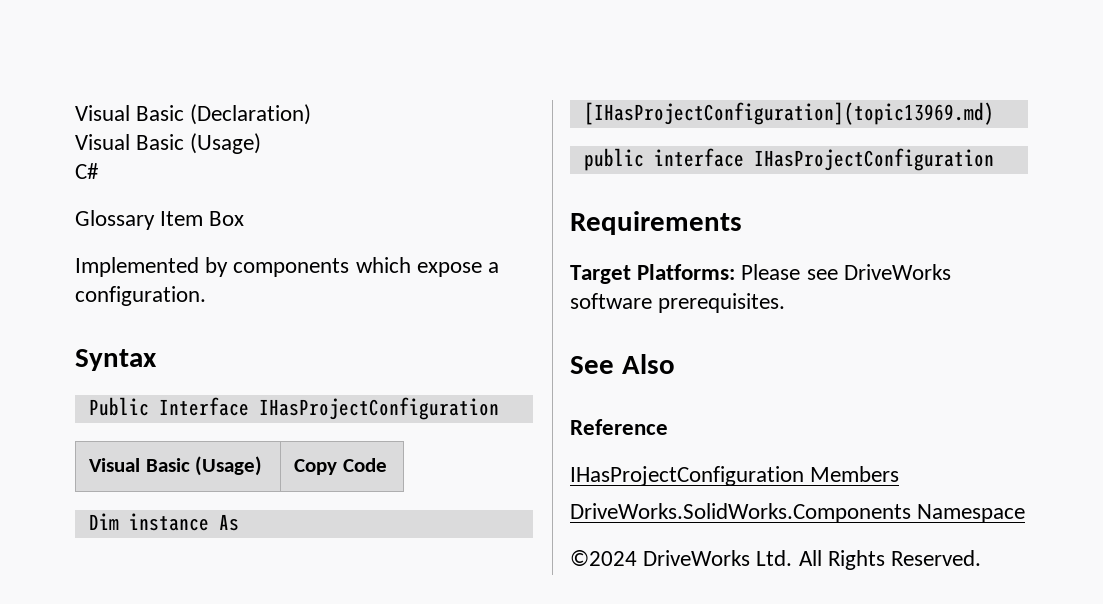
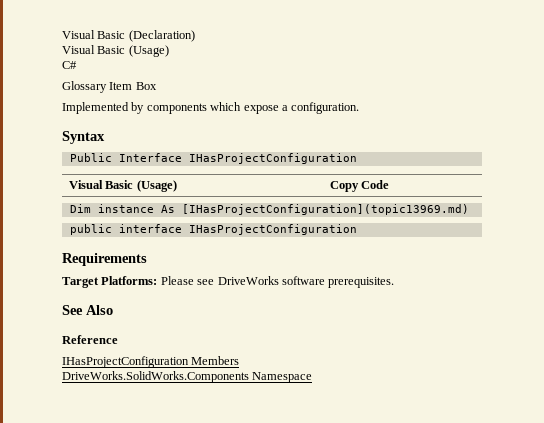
- ©2024 DriveWorks Ltd. All Rights Reserved.

